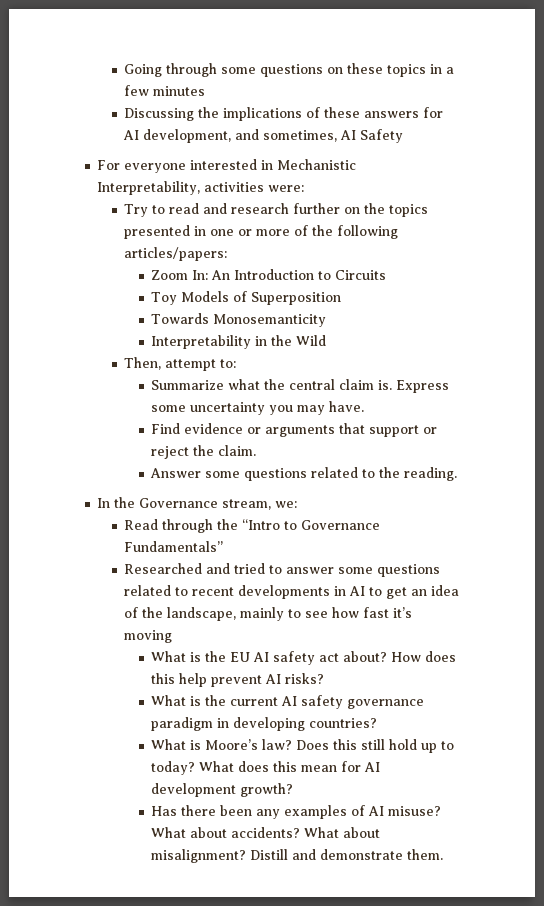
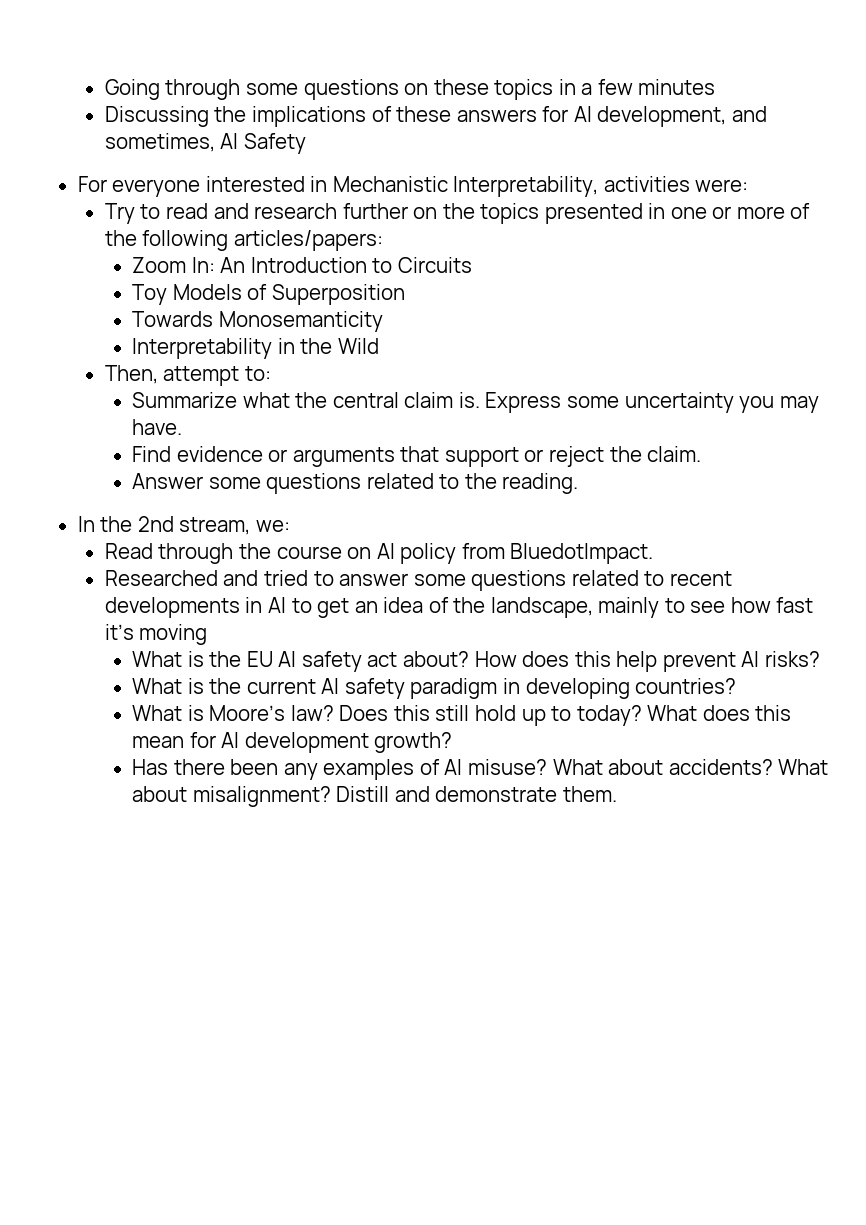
- In the Governance stream, we:
+ In the 2nd stream, we:
- Read through the “Intro to Governance Fundamentals”
+ Read through the course on AI policy from BluedotImpact.
- What is the current AI safety governance paradigm in developing countries?
+ What is the current AI safety paradigm in developing countries?

